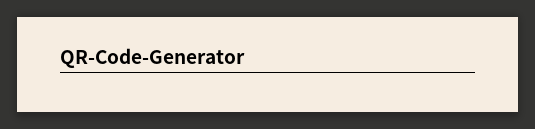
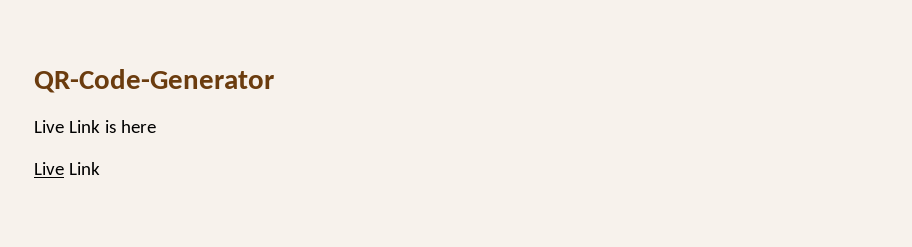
+ Live Link is here
+ Live Link

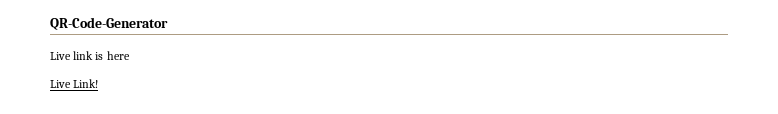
- Live Link is here
- Live Link
+ Live link is here
+ Live Link!

